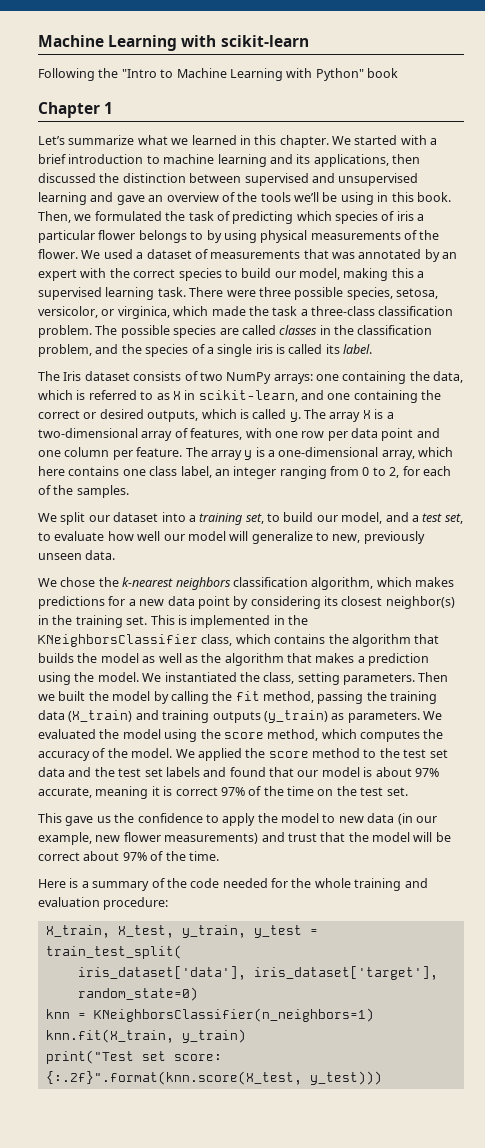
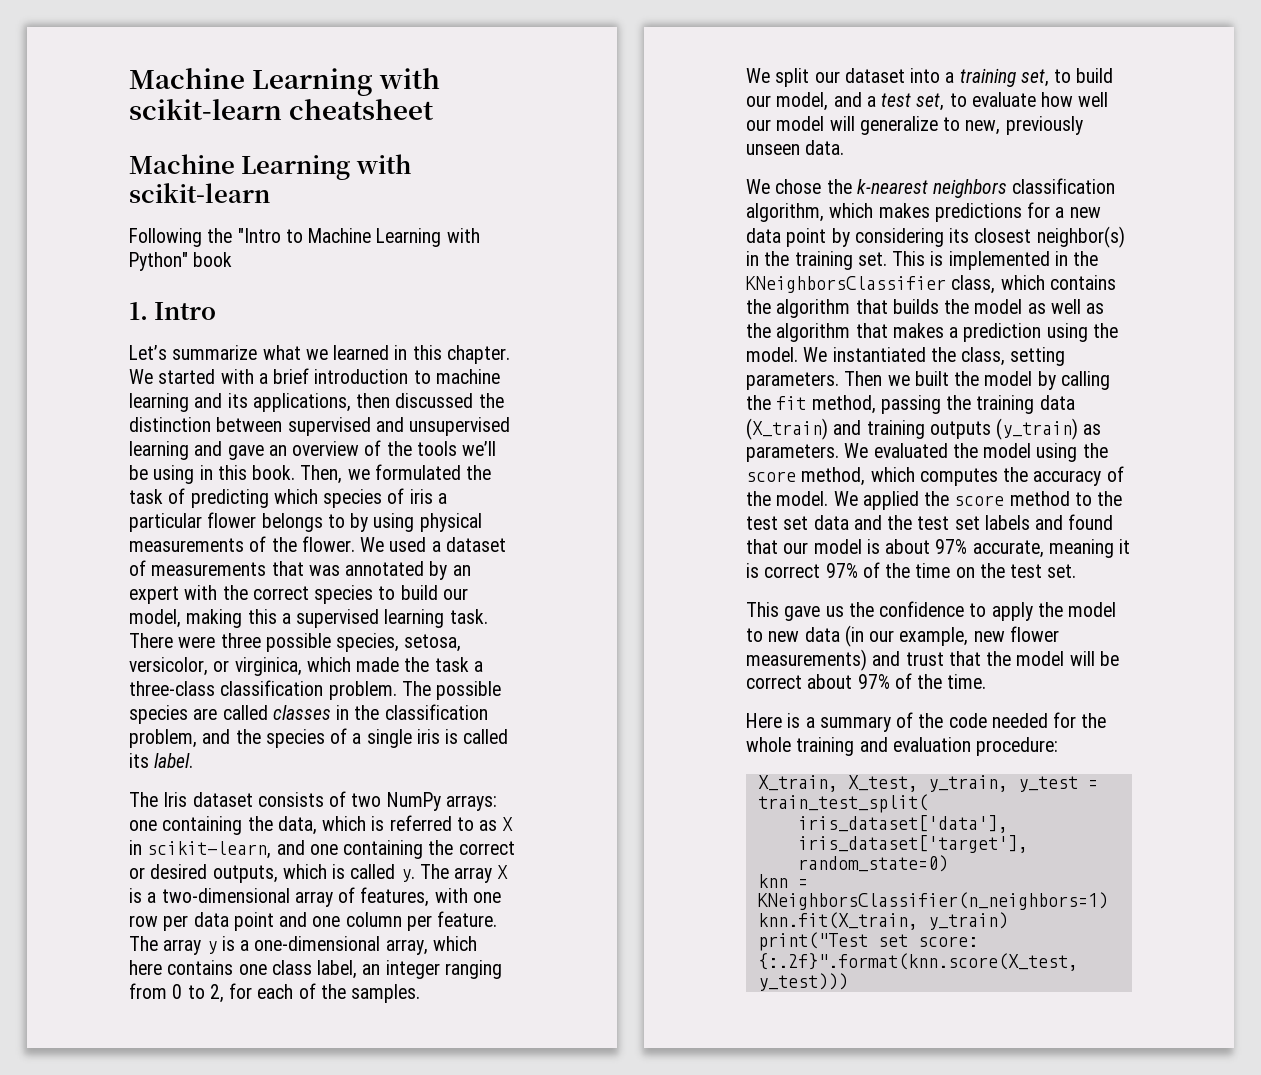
+ Machine Learning with scikit-learn cheatsheet
- Chapter 1
+ 1. Intro

